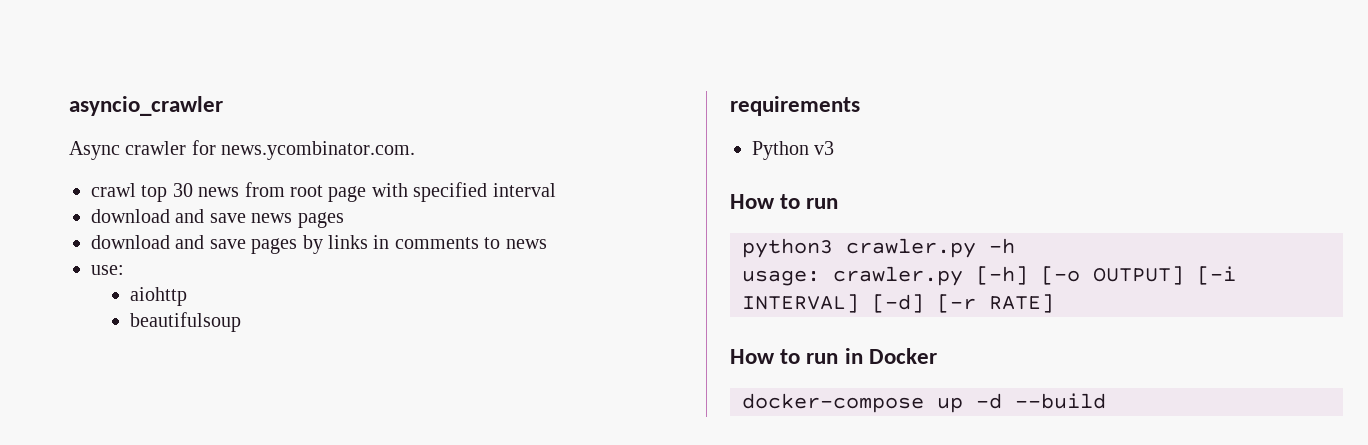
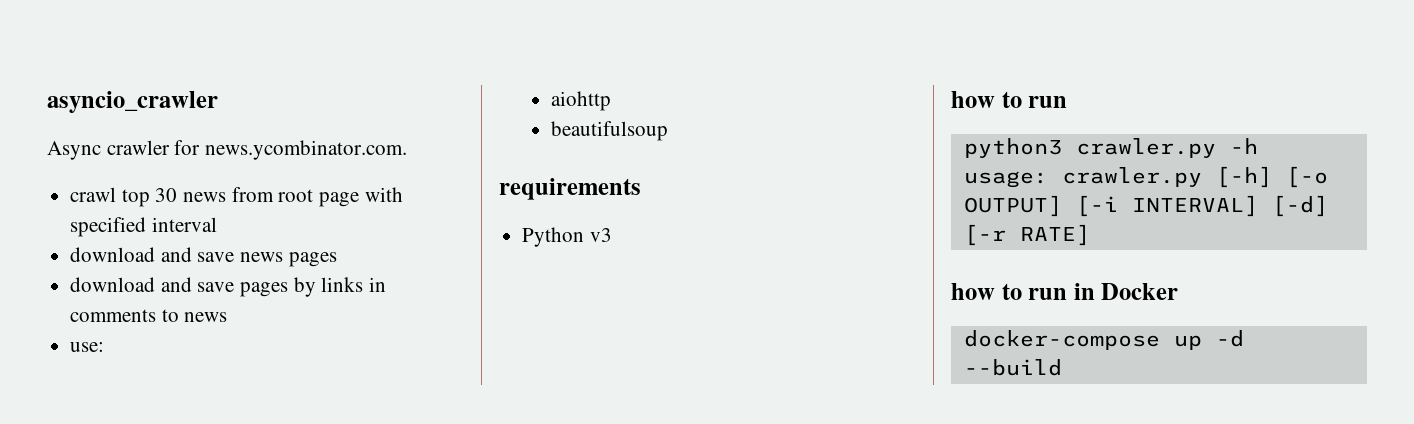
  Python v3
- How to run
+ how to run
- How to run in Docker
+ how to run in Docker

